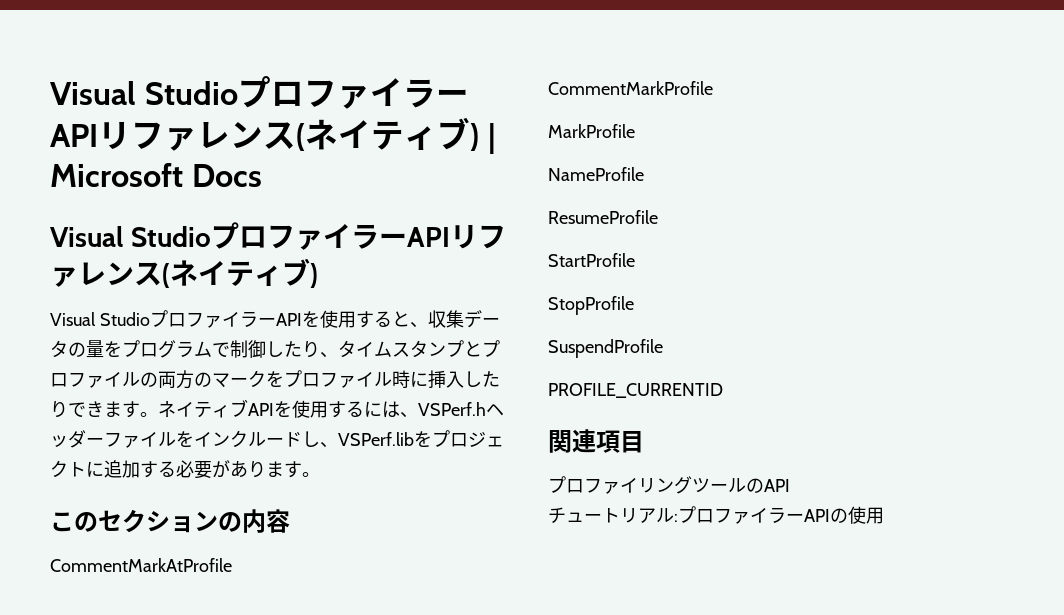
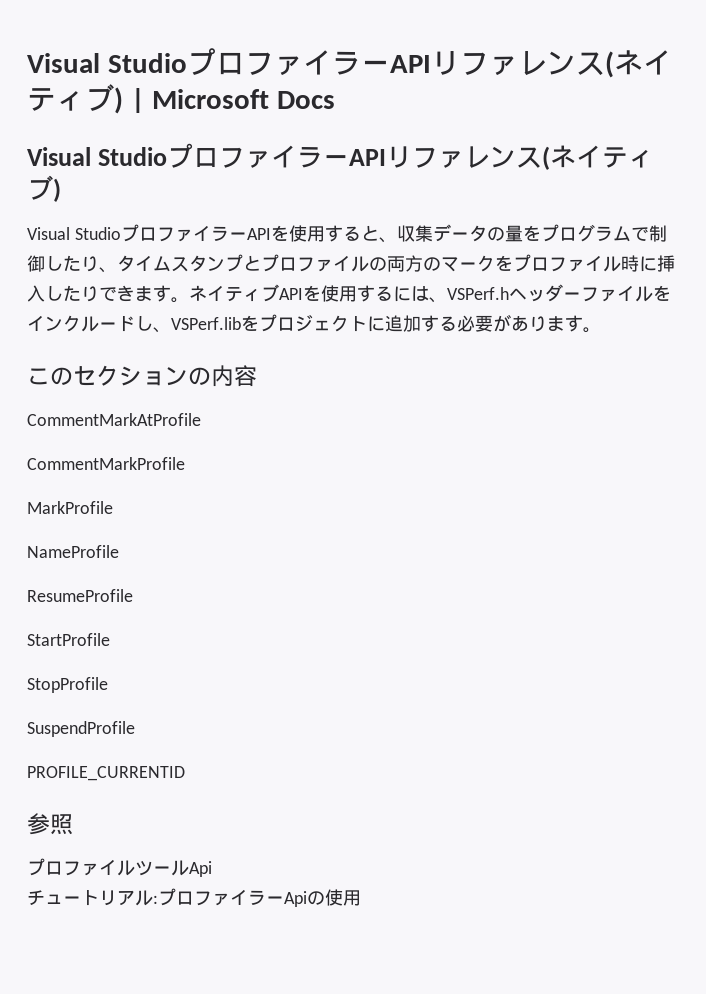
- 関連項目
- プロファイリングツールのAPI
+ 参照
+ プロファイルツールApi
- チュートリアル:プロファイラーAPIの使用
+ チュートリアル:プロファイラーApiの使用

